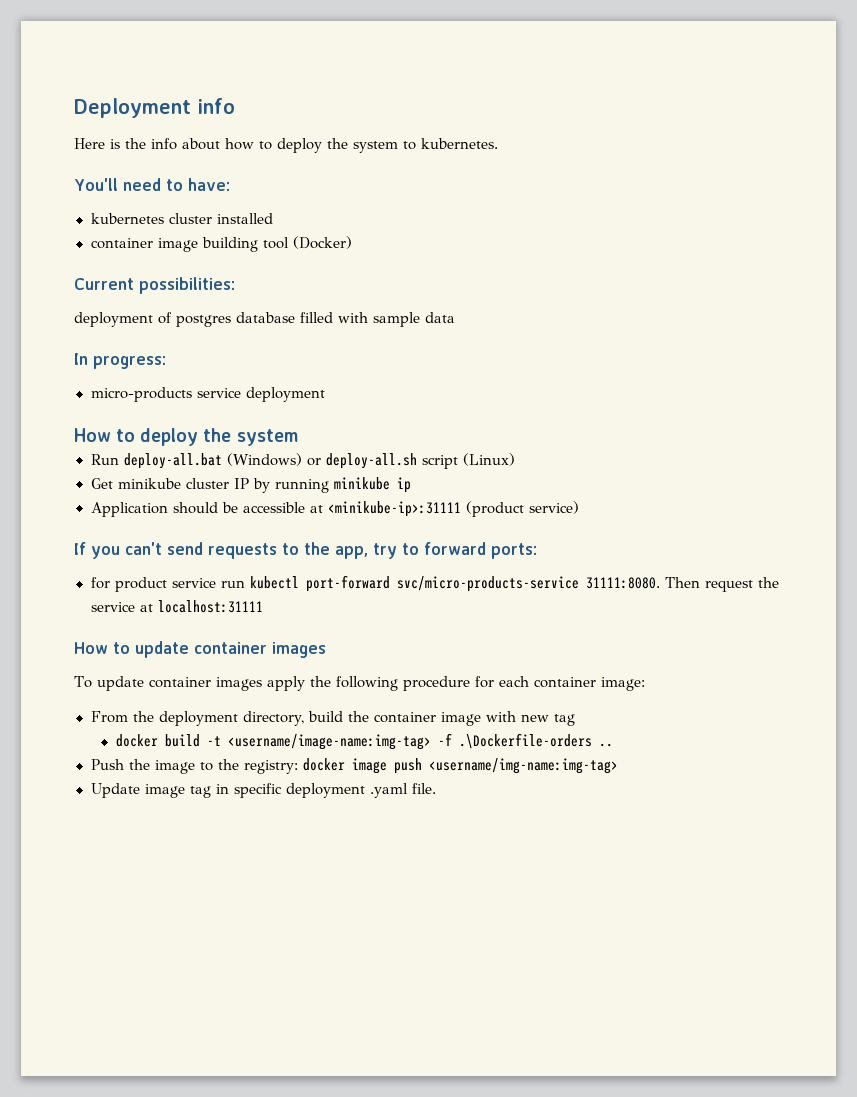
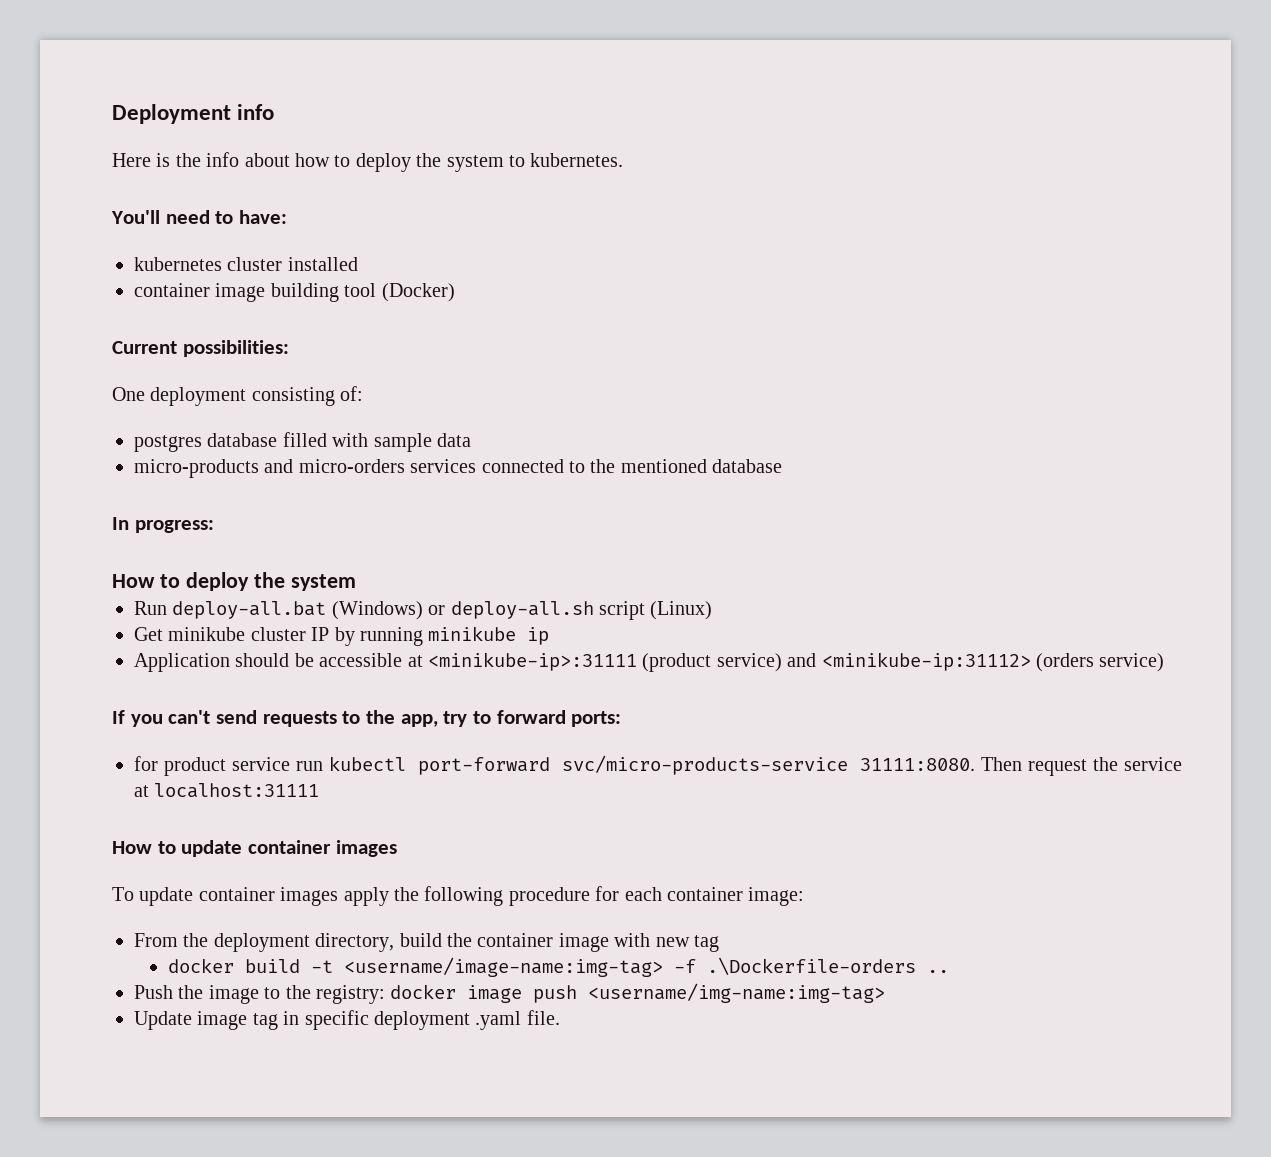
- deployment of postgres database filled with sample data
+ One deployment consisting of:
+ postgres database filled with sample data
+ micro-products and micro-orders services connected to the mentioned database
- micro-products service deployment
- Application should be accessible at <minikube-ip>:31111 (product service)
+ Application should be accessible at <minikube-ip>:31111 (product service) and <minikube-ip:31112> (orders service)

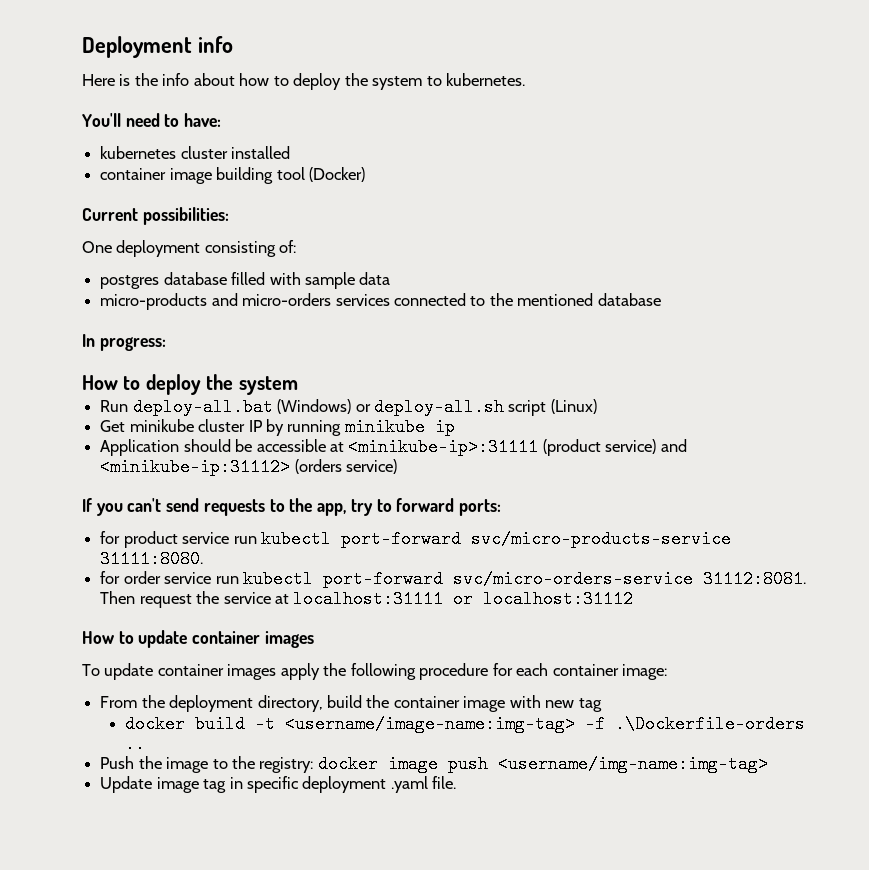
- for product service run kubectl port-forward svc/micro-products-service 31111:8080. Then request the service at localhost:31111
+ for product service run kubectl port-forward svc/micro-products-service 31111:8080.
+ for order service run kubectl port-forward svc/micro-orders-service 31112:8081. Then request the service at localhost:31111 or localhost:31112

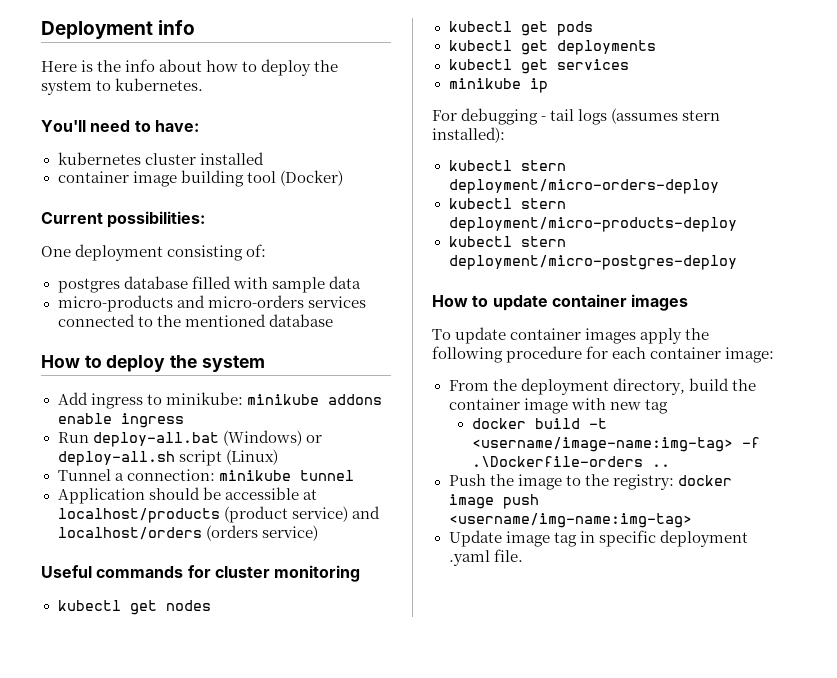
- In progress:
+ Add ingress to minikube: minikube addons enable ingress
- Get minikube cluster IP by running minikube ip
+ Tunnel a connection: minikube tunnel
- Application should be accessible at <minikube-ip>:31111 (product service) and <minikube-ip:31112> (orders service)
+ Application should be accessible at localhost/products (product service) and localhost/orders (orders service)
- If you can't send requests to the app, try to forward ports:
- for product service run kubectl port-forward svc/micro-products-service 31111:8080.
- for order service run kubectl port-forward svc/micro-orders-service 31112:8081. Then request the service at localhost:31111 or localhost:31112
+ Useful commands for cluster monitoring
+ kubectl get nodes
+ kubectl get pods
+ kubectl get deployments
+ kubectl get services
+ minikube ip
+ For debugging - tail logs (assumes stern installed):
+ kubectl stern deployment/micro-orders-deploy
+ kubectl stern deployment/micro-products-deploy
+ kubectl stern deployment/micro-postgres-deploy

